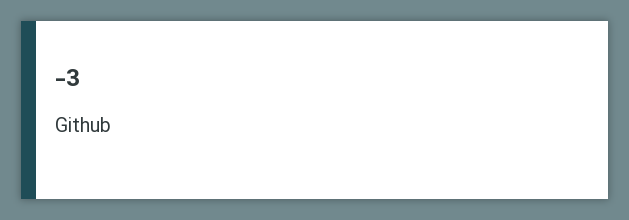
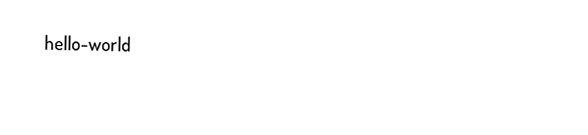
- -3
- Github
+ hello-world

